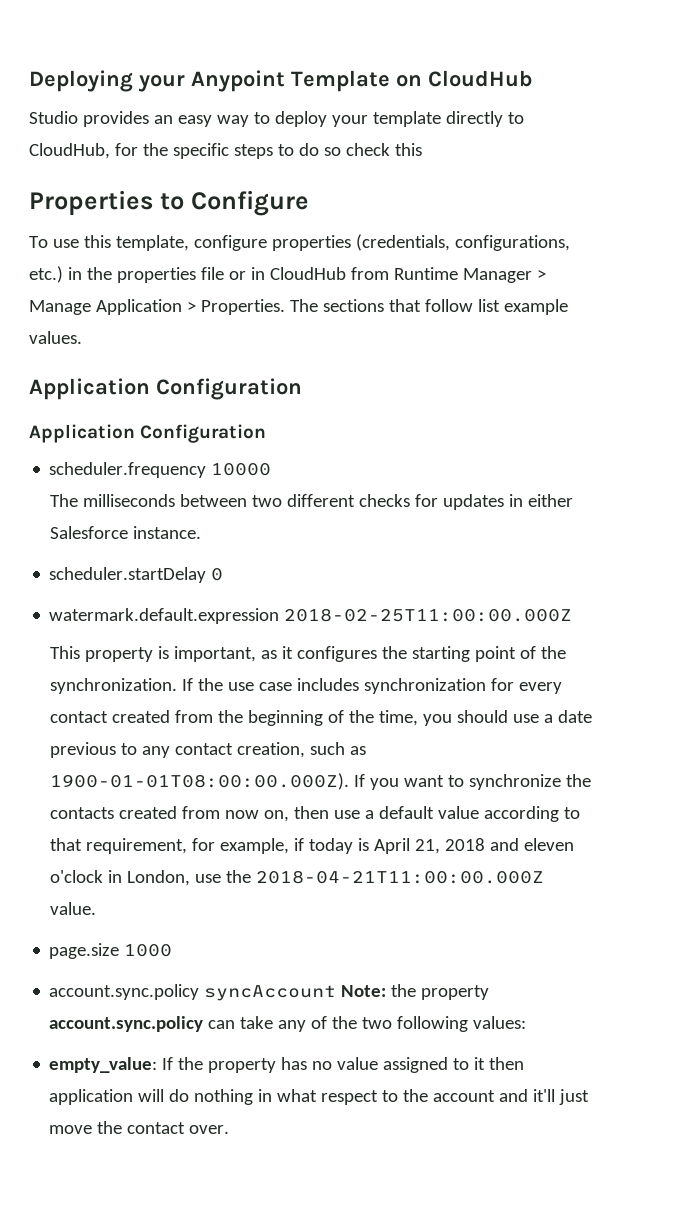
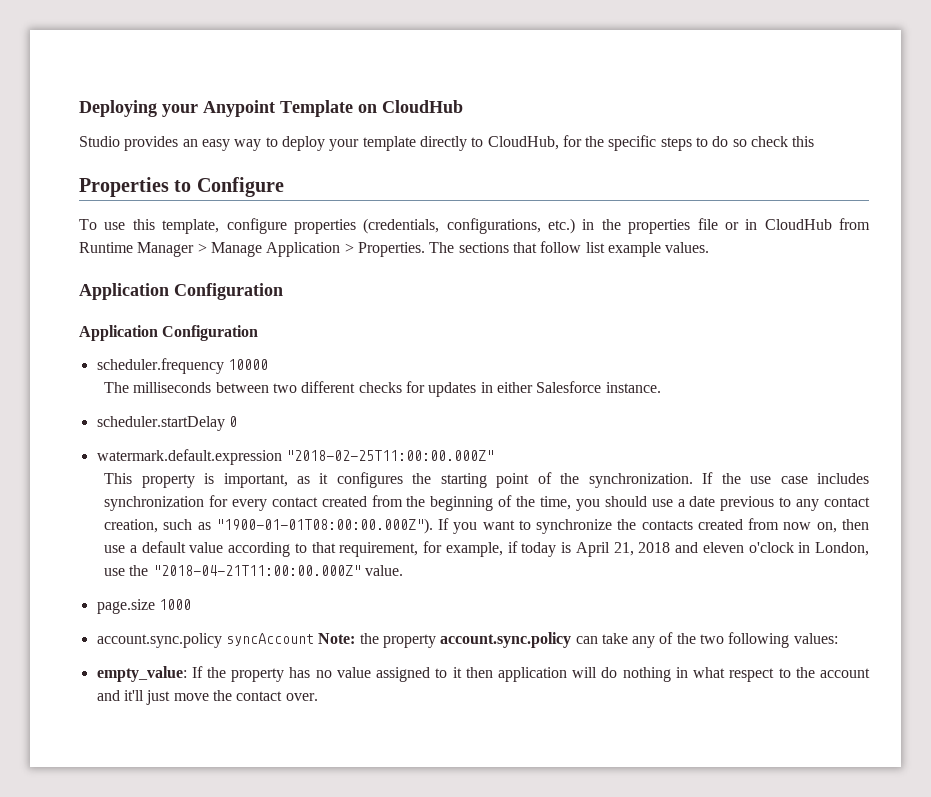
- watermark.default.expression 2018-02-25T11:00:00.000Z
+ watermark.default.expression "2018-02-25T11:00:00.000Z"
- If the use case includes synchronization for every contact created from the beginning of the time, you should use a date previous to any contact creation, such as 1900-01-01T08:00:00.000Z). If you want to synchronize the contacts created from now on, then use a default value according to that requirement, for example, if today is April 21, 2018 and eleven o'clock in London, use the 2018-04-21T11:00:00.000Z value.
+ If the use case includes synchronization for every contact created from the beginning of the time, you should use a date previous to any contact creation, such as "1900-01-01T08:00:00.000Z"). If you want to synchronize the contacts created from now on, then use a default value according to that requirement, for example, if today is April 21, 2018 and eleven o'clock in London, use the "2018-04-21T11:00:00.000Z" value.

